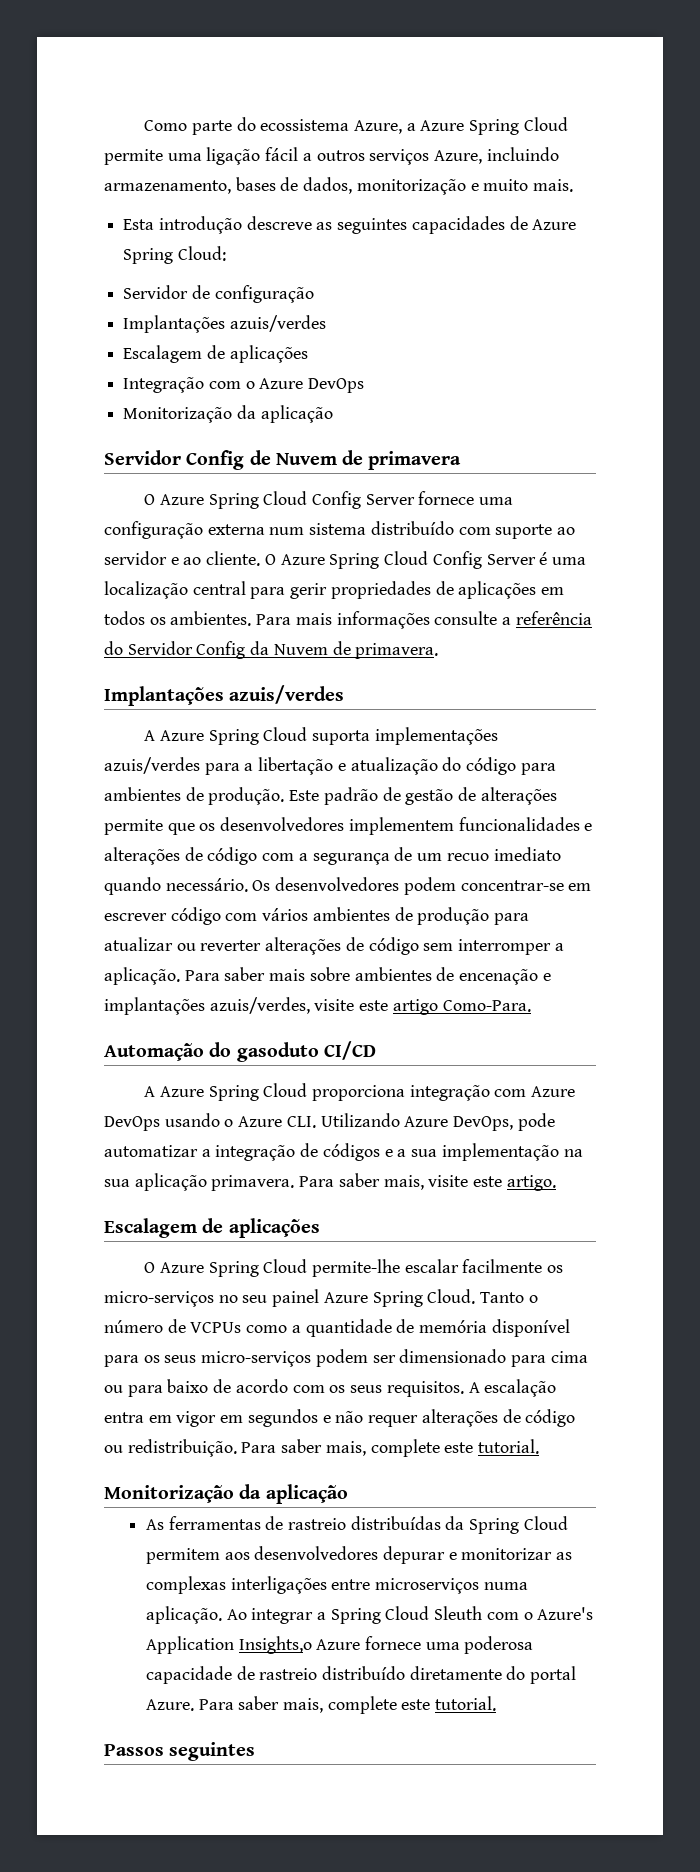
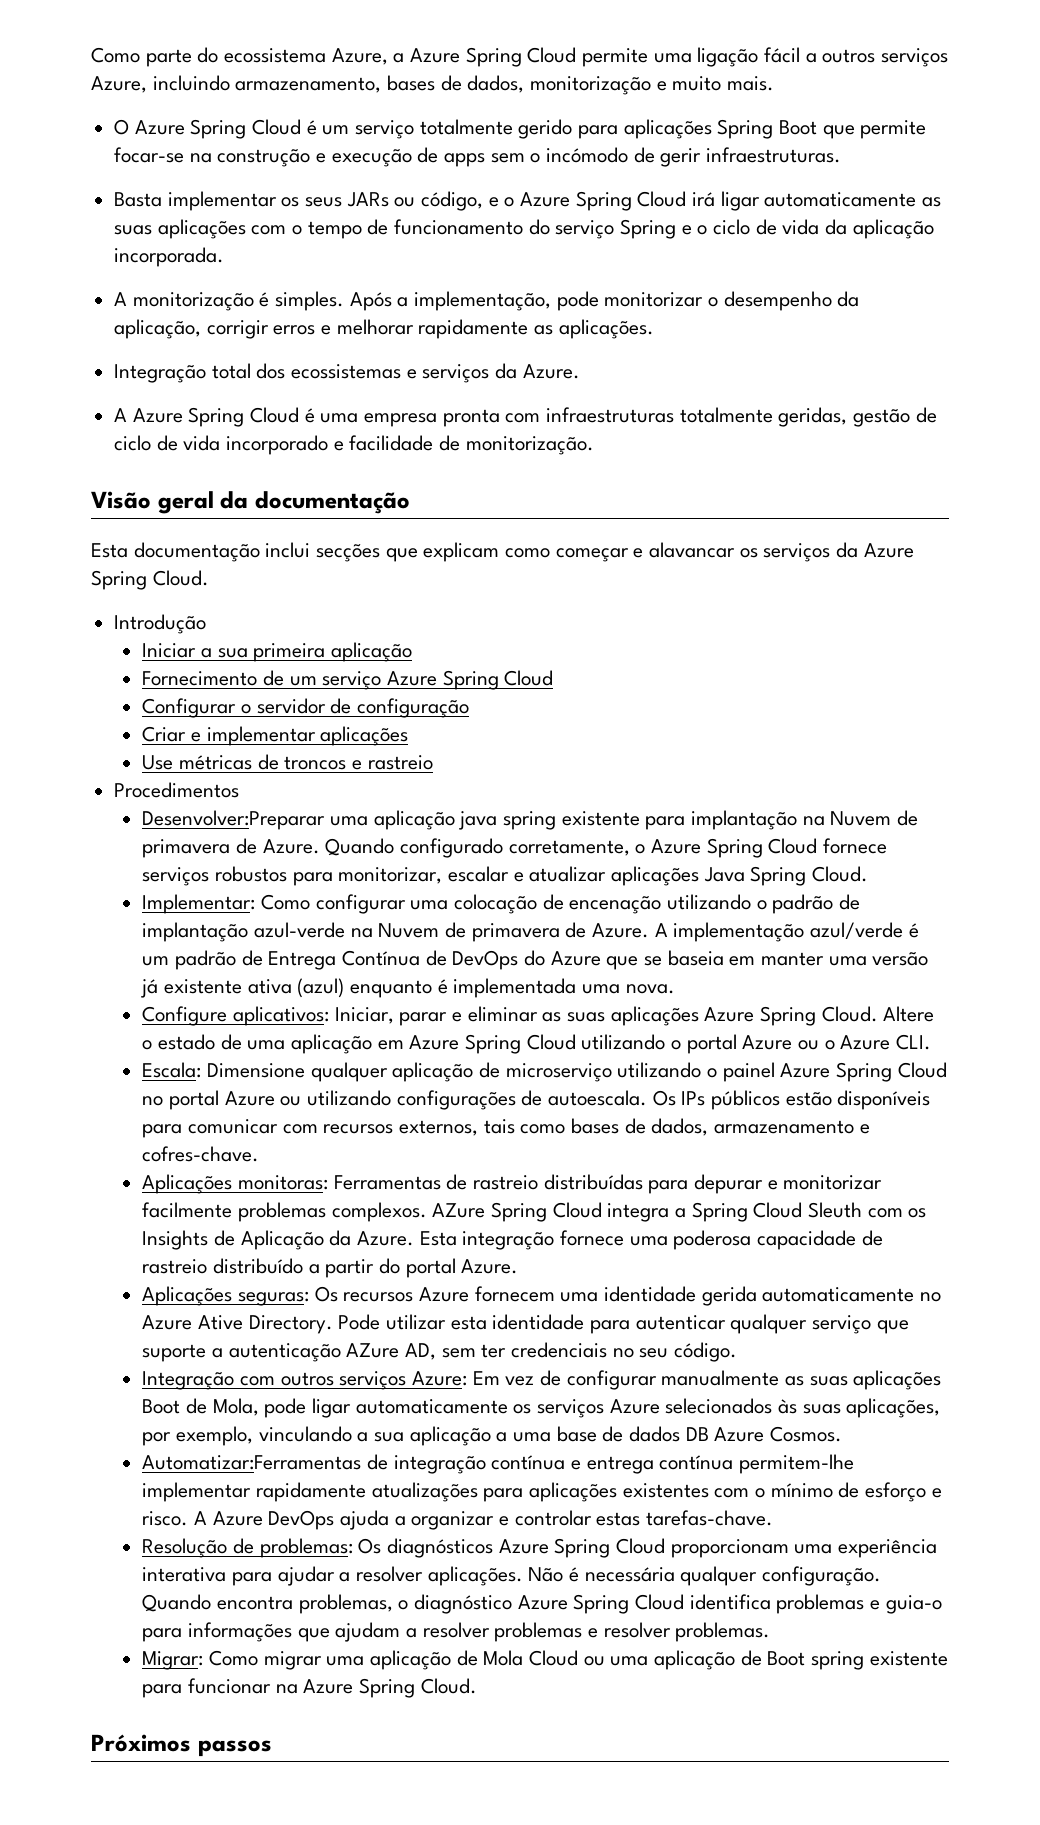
- Esta introdução descreve as seguintes capacidades de Azure Spring Cloud:
- Servidor de configuração
- Implantações azuis/verdes
- Escalagem de aplicações
- Integração com o Azure DevOps
- Monitorização da aplicação
- Servidor Config de Nuvem de primavera
- O Azure Spring Cloud Config Server fornece uma configuração externa num sistema distribuído com suporte ao servidor e ao cliente. O Azure Spring Cloud Config Server é uma localização central para gerir propriedades de aplicações em todos os ambientes. Para mais informações consulte a referência do Servidor Config da Nuvem de primavera.
- Implantações azuis/verdes
- A Azure Spring Cloud suporta implementações azuis/verdes para a libertação e atualização do código para ambientes de produção. Este padrão de gestão de alterações permite que os desenvolvedores implementem funcionalidades e alterações de código com a segurança de um recuo imediato quando necessário. Os desenvolvedores podem concentrar-se em escrever código com vários ambientes de produção para atualizar ou reverter alterações de código sem interromper a aplicação. Para saber mais sobre ambientes de encenação e implantações azuis/verdes, visite este artigo Como-Para.
- Automação do gasoduto CI/CD
- A Azure Spring Cloud proporciona integração com Azure DevOps usando o Azure CLI. Utilizando Azure DevOps, pode automatizar a integração de códigos e a sua implementação na sua aplicação primavera. Para saber mais, visite este artigo.
- Escalagem de aplicações
- O Azure Spring Cloud permite-lhe escalar facilmente os micro-serviços no seu painel Azure Spring Cloud. Tanto o número de VCPUs como a quantidade de memória disponível para os seus micro-serviços podem ser dimensionado para cima ou para baixo de acordo com os seus requisitos. A escalação entra em vigor em segundos e não requer alterações de código ou redistribuição. Para saber mais, complete este tutorial.
- Monitorização da aplicação
- As ferramentas de rastreio distribuídas da Spring Cloud permitem aos desenvolvedores depurar e monitorizar as complexas interligações entre microserviços numa aplicação. Ao integrar a Spring Cloud Sleuth com o Azure's Application Insights,o Azure fornece uma poderosa capacidade de rastreio distribuído diretamente do portal Azure. Para saber mais, complete este tutorial.
- Passos seguintes
+ O Azure Spring Cloud é um serviço totalmente gerido para aplicações Spring Boot que permite focar-se na construção e execução de apps sem o incómodo de gerir infraestruturas.
+ Basta implementar os seus JARs ou código, e o Azure Spring Cloud irá ligar automaticamente as suas aplicações com o tempo de funcionamento do serviço Spring e o ciclo de vida da aplicação incorporada.
+ A monitorização é simples. Após a implementação, pode monitorizar o desempenho da aplicação, corrigir erros e melhorar rapidamente as aplicações.
+ Integração total dos ecossistemas e serviços da Azure.
+ A Azure Spring Cloud é uma empresa pronta com infraestruturas totalmente geridas, gestão de ciclo de vida incorporado e facilidade de monitorização.
+ Visão geral da documentação
+ Esta documentação inclui secções que explicam como começar e alavancar os serviços da Azure Spring Cloud.
+ Introdução
+ Iniciar a sua primeira aplicação
+ Fornecimento de um serviço Azure Spring Cloud
+ Configurar o servidor de configuração
+ Criar e implementar aplicações
+ Use métricas de troncos e rastreio
+ Procedimentos
+ Desenvolver:Preparar uma aplicação java spring existente para implantação na Nuvem de primavera de Azure. Quando configurado corretamente, o Azure Spring Cloud fornece serviços robustos para monitorizar, escalar e atualizar aplicações Java Spring Cloud.
+ Implementar: Como configurar uma colocação de encenação utilizando o padrão de implantação azul-verde na Nuvem de primavera de Azure. A implementação azul/verde é um padrão de Entrega Contínua de DevOps do Azure que se baseia em manter uma versão já existente ativa (azul) enquanto é implementada uma nova.
+ Configure aplicativos: Iniciar, parar e eliminar as suas aplicações Azure Spring Cloud. Altere o estado de uma aplicação em Azure Spring Cloud utilizando o portal Azure ou o Azure CLI.
+ Escala: Dimensione qualquer aplicação de microserviço utilizando o painel Azure Spring Cloud no portal Azure ou utilizando configurações de autoescala. Os IPs públicos estão disponíveis para comunicar com recursos externos, tais como bases de dados, armazenamento e cofres-chave.
+ Aplicações monitoras: Ferramentas de rastreio distribuídas para depurar e monitorizar facilmente problemas complexos. AZure Spring Cloud integra a Spring Cloud Sleuth com os Insights de Aplicação da Azure. Esta integração fornece uma poderosa capacidade de rastreio distribuído a partir do portal Azure.
+ Aplicações seguras: Os recursos Azure fornecem uma identidade gerida automaticamente no Azure Ative Directory. Pode utilizar esta identidade para autenticar qualquer serviço que suporte a autenticação AZure AD, sem ter credenciais no seu código.
+ Integração com outros serviços Azure: Em vez de configurar manualmente as suas aplicações Boot de Mola, pode ligar automaticamente os serviços Azure selecionados às suas aplicações, por exemplo, vinculando a sua aplicação a uma base de dados DB Azure Cosmos.
+ Automatizar:Ferramentas de integração contínua e entrega contínua permitem-lhe implementar rapidamente atualizações para aplicações existentes com o mínimo de esforço e risco. A Azure DevOps ajuda a organizar e controlar estas tarefas-chave.
+ Resolução de problemas: Os diagnósticos Azure Spring Cloud proporcionam uma experiência interativa para ajudar a resolver aplicações. Não é necessária qualquer configuração. Quando encontra problemas, o diagnóstico Azure Spring Cloud identifica problemas e guia-o para informações que ajudam a resolver problemas e resolver problemas.
+ Migrar: Como migrar uma aplicação de Mola Cloud ou uma aplicação de Boot spring existente para funcionar na Azure Spring Cloud.
+ Próximos passos

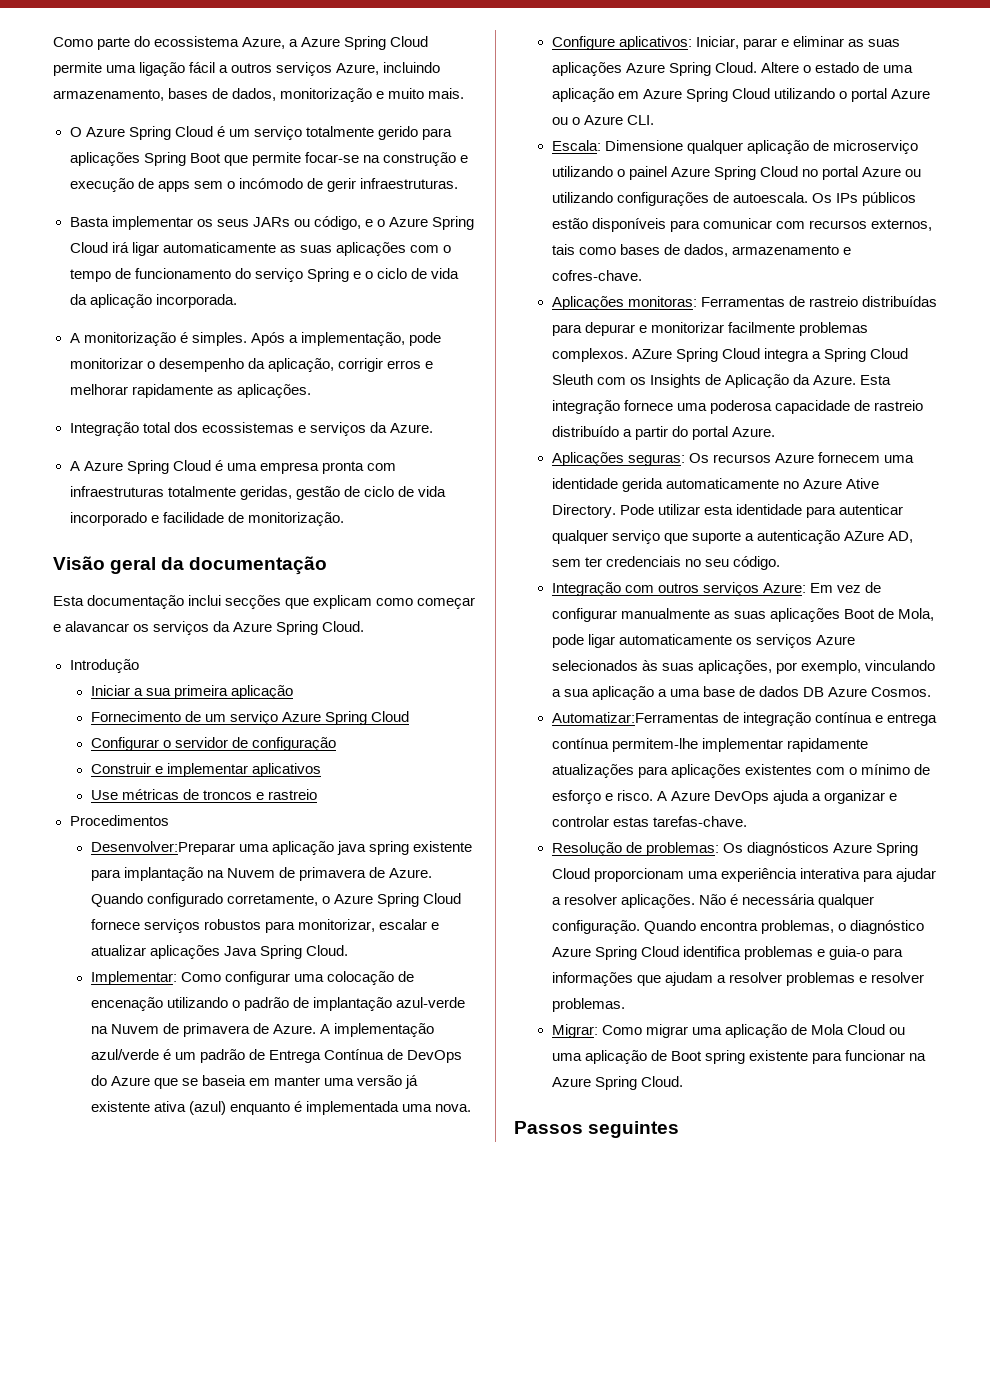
- Criar e implementar aplicações
+ Construir e implementar aplicativos
- Próximos passos
+ Passos seguintes

